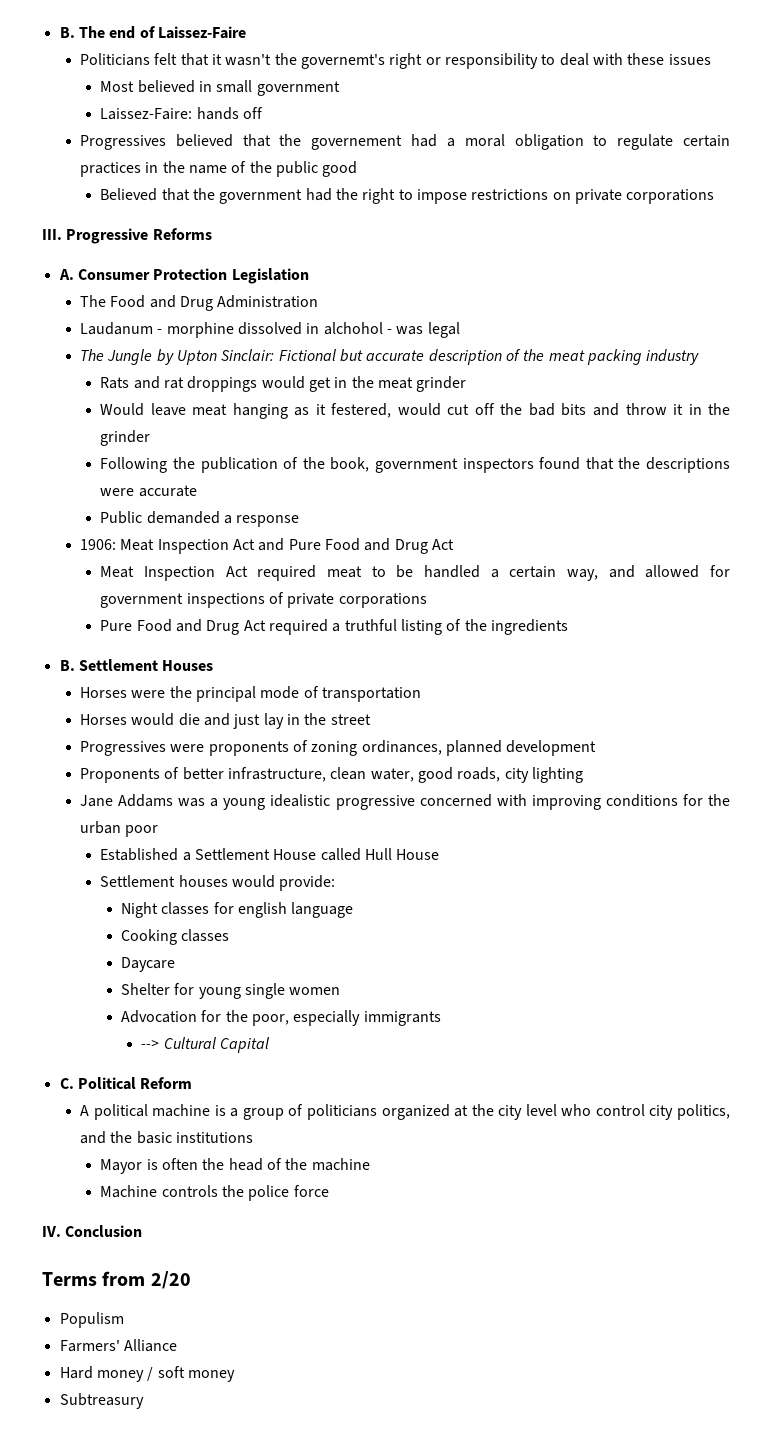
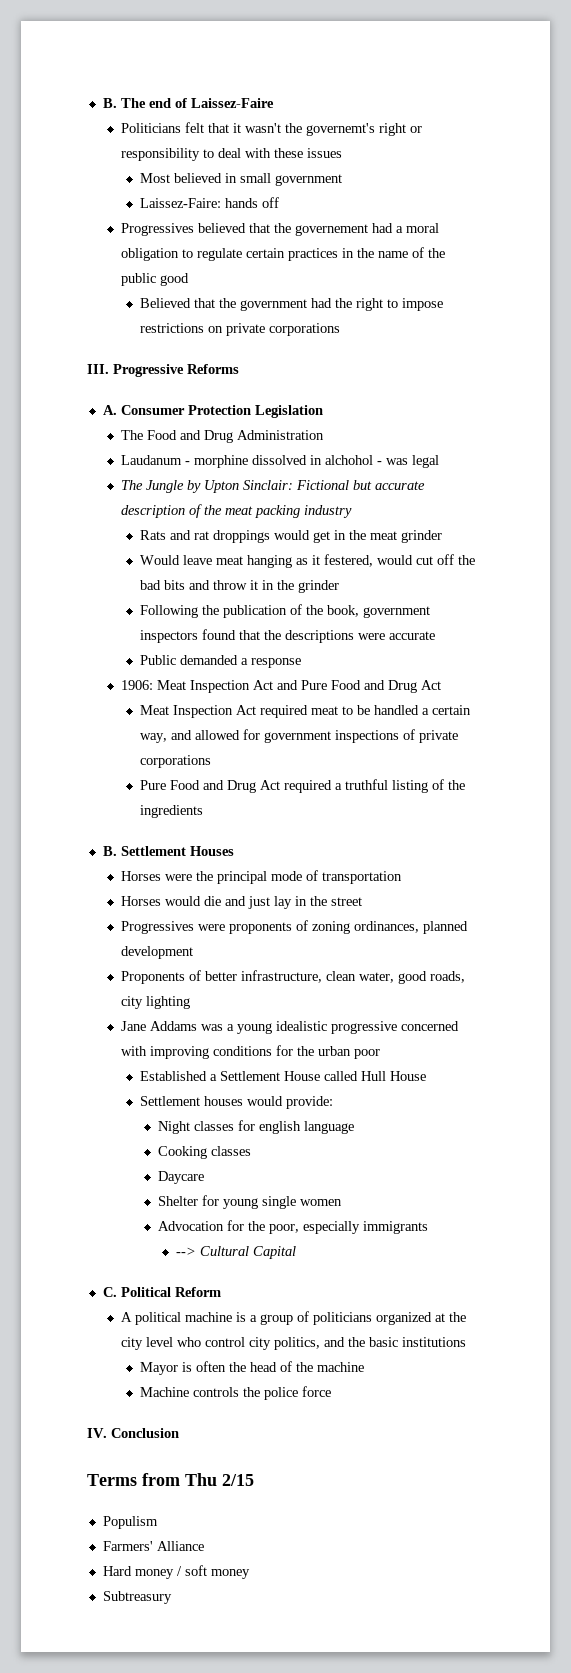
- Terms from 2/20
+ Terms from Thu 2/15

